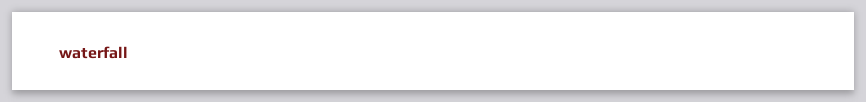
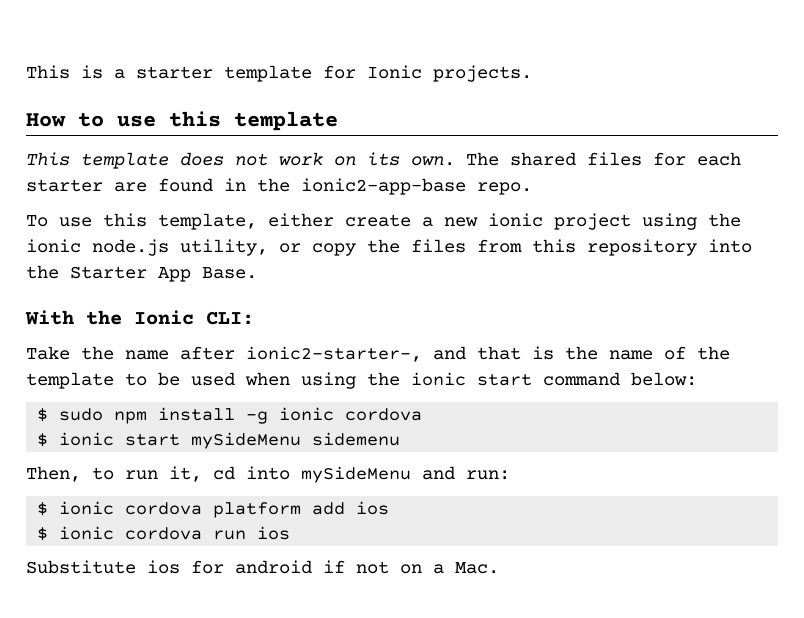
- waterfall
+ This is a starter template for Ionic projects.
+ How to use this template
+ This template does not work on its own. The shared files for each starter are found in the ionic2-app-base repo.
+ To use this template, either create a new ionic project using the ionic node.js utility, or copy the files from this repository into the Starter App Base.
+ With the Ionic CLI:
+ Take the name after ionic2-starter-, and that is the name of the template to be used when using the ionic start command below:
+ $ sudo npm install -g ionic cordova
+ $ ionic start mySideMenu sidemenu
+ Then, to run it, cd into mySideMenu and run:
+ $ ionic cordova platform add ios
+ $ ionic cordova run ios
+ Substitute ios for android if not on a Mac.

